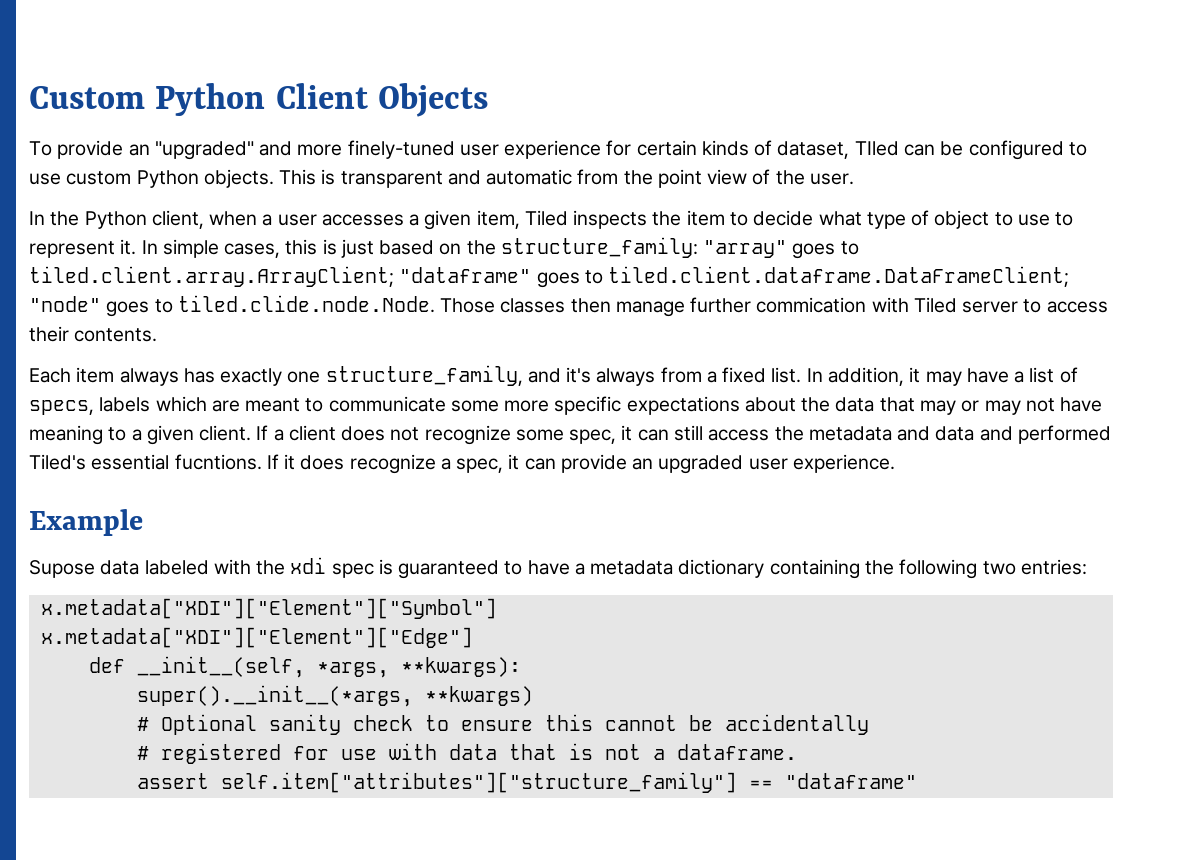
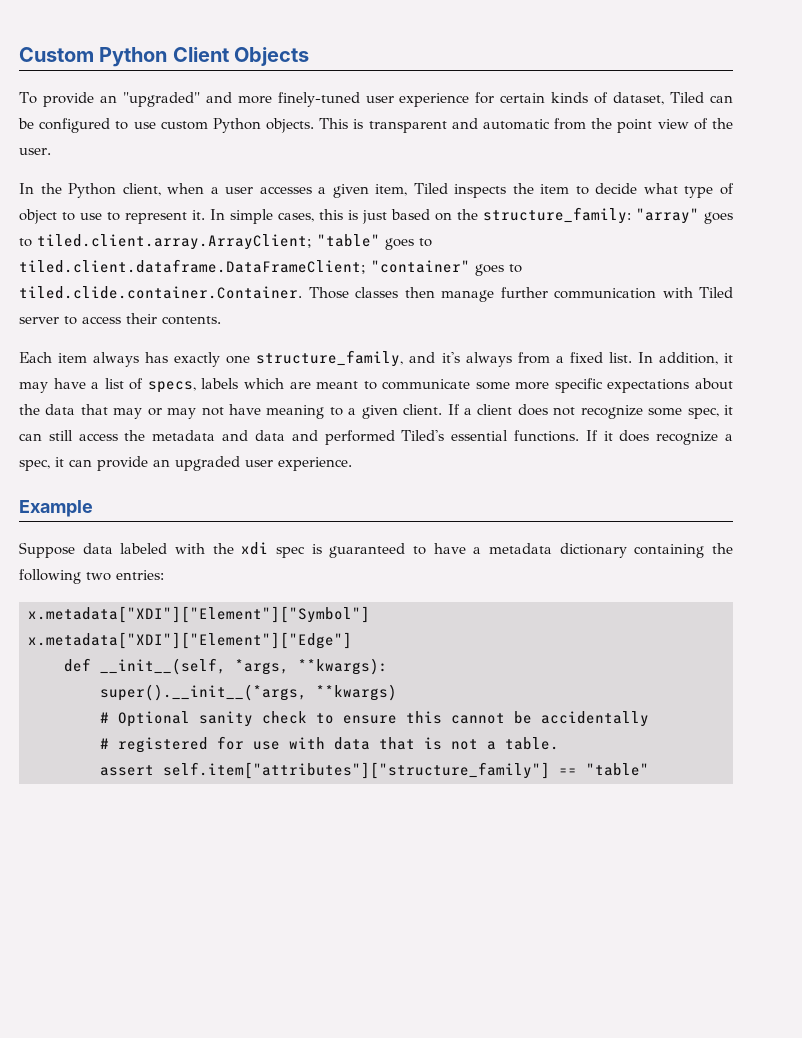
- To provide an "upgraded" and more finely-tuned user experience for certain kinds of dataset, TIled can be configured to use custom Python objects.
+ To provide an "upgraded" and more finely-tuned user experience for certain kinds of dataset, Tiled can be configured to use custom Python objects.
- In simple cases, this is just based on the structure_family: "array" goes to tiled.client.array.ArrayClient; "dataframe" goes to tiled.client.dataframe.DataFrameClient; "node" goes to tiled.clide.node.Node. Those classes then manage further commication with Tiled server to access their contents.
+ In simple cases, this is just based on the structure_family: "array" goes to tiled.client.array.ArrayClient; "table" goes to tiled.client.dataframe.DataFrameClient; "container" goes to tiled.clide.container.Container. Those classes then manage further communication with Tiled server to access their contents.
- If a client does not recognize some spec, it can still access the metadata and data and performed Tiled's essential fucntions.
+ If a client does not recognize some spec, it can still access the metadata and data and performed Tiled's essential functions.
- Supose data labeled with the xdi spec is guaranteed to have a metadata dictionary containing the following two entries:
+ Suppose data labeled with the xdi spec is guaranteed to have a metadata dictionary containing the following two entries:
- # registered for use with data that is not a dataframe.
+ # registered for use with data that is not a table.
- assert self.item["attributes"]["structure_family"] == "dataframe"
+ assert self.item["attributes"]["structure_family"] == "table"

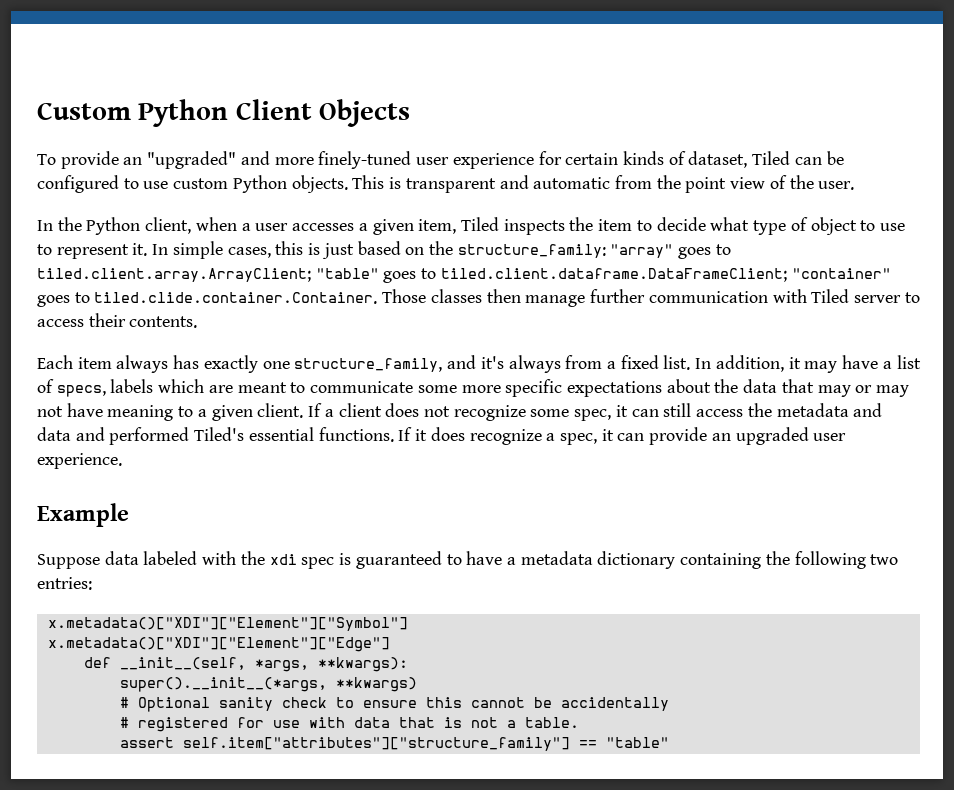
- x.metadata["XDI"]["Element"]["Symbol"]
- x.metadata["XDI"]["Element"]["Edge"]
+ x.metadata()["XDI"]["Element"]["Symbol"]
+ x.metadata()["XDI"]["Element"]["Edge"]

